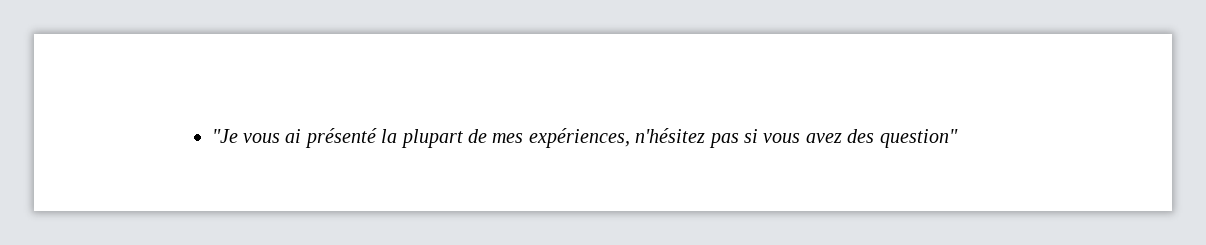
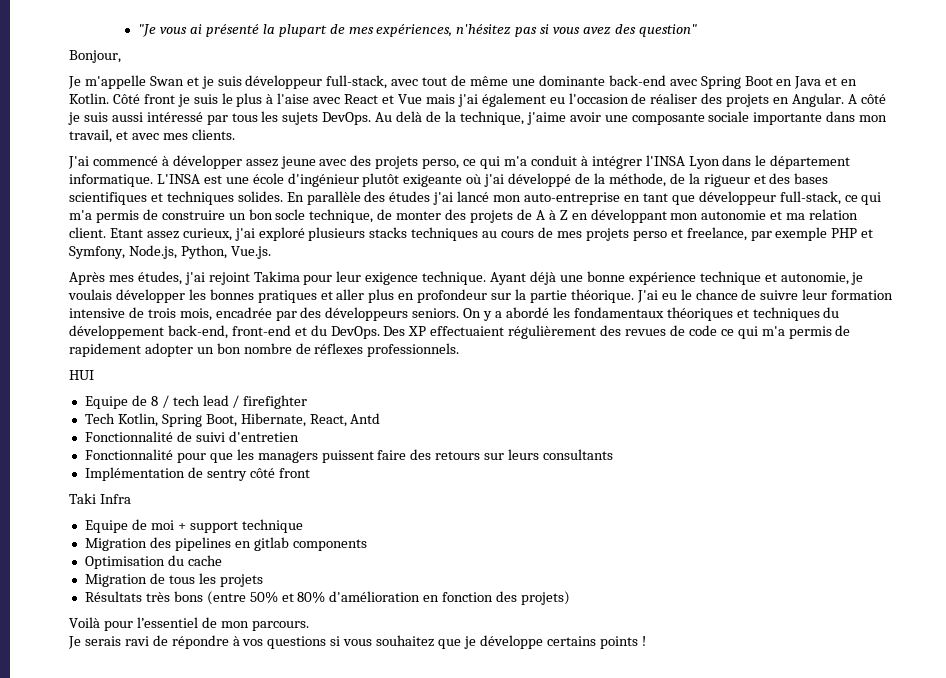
+ Bonjour,
+ Je m'appelle Swan et je suis développeur full-stack, avec tout de même une dominante back-end avec Spring Boot en Java et en Kotlin. Côté front je suis le plus à l'aise avec React et Vue mais j'ai également eu l'occasion de réaliser des projets en Angular. A côté je suis aussi intéressé par tous les sujets DevOps. Au delà de la technique, j'aime avoir une composante sociale importante dans mon travail, et avec mes clients.
+ J'ai commencé à développer assez jeune avec des projets perso, ce qui m'a conduit à intégrer l'INSA Lyon dans le département informatique. L'INSA est une école d'ingénieur plutôt exigeante où j'ai développé de la méthode, de la rigueur et des bases scientifiques et techniques solides. En parallèle des études j'ai lancé mon auto-entreprise en tant que développeur full-stack, ce qui m'a permis de construire un bon socle technique, de monter des projets de A à Z en développant mon autonomie et ma relation client. Etant assez curieux, j'ai exploré plusieurs stacks techniques au cours de mes projets perso et freelance, par exemple PHP et Symfony, Node.js, Python, Vue.js.
+ Après mes études, j'ai rejoint Takima pour leur exigence technique. Ayant déjà une bonne expérience technique et autonomie, je voulais développer les bonnes pratiques et aller plus en profondeur sur la partie théorique. J'ai eu le chance de suivre leur formation intensive de trois mois, encadrée par des développeurs seniors. On y a abordé les fondamentaux théoriques et techniques du développement back-end, front-end et du DevOps. Des XP effectuaient régulièrement des revues de code ce qui m'a permis de rapidement adopter un bon nombre de réflexes professionnels.
+ HUI
+ Equipe de 8 / tech lead / firefighter
+ Tech Kotlin, Spring Boot, Hibernate, React, Antd
+ Fonctionnalité de suivi d'entretien
+ Fonctionnalité pour que les managers puissent faire des retours sur leurs consultants
+ Implémentation de sentry côté front
+ Taki Infra
+ Equipe de moi + support technique
+ Migration des pipelines en gitlab components
+ Optimisation du cache
+ Migration de tous les projets
+ Résultats très bons (entre 50% et 80% d'amélioration en fonction des projets)
+ Voilà pour l’essentiel de mon parcours.
+ Je serais ravi de répondre à vos questions si vous souhaitez que je développe certains points !

